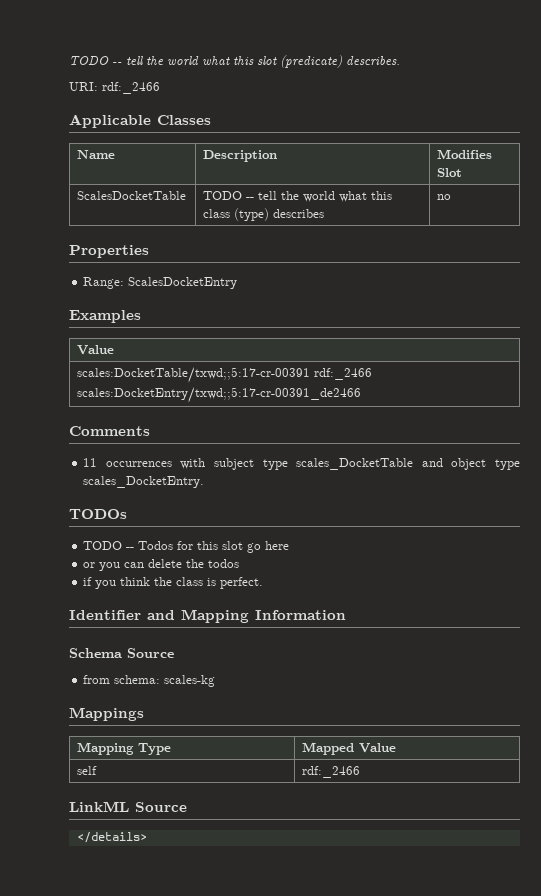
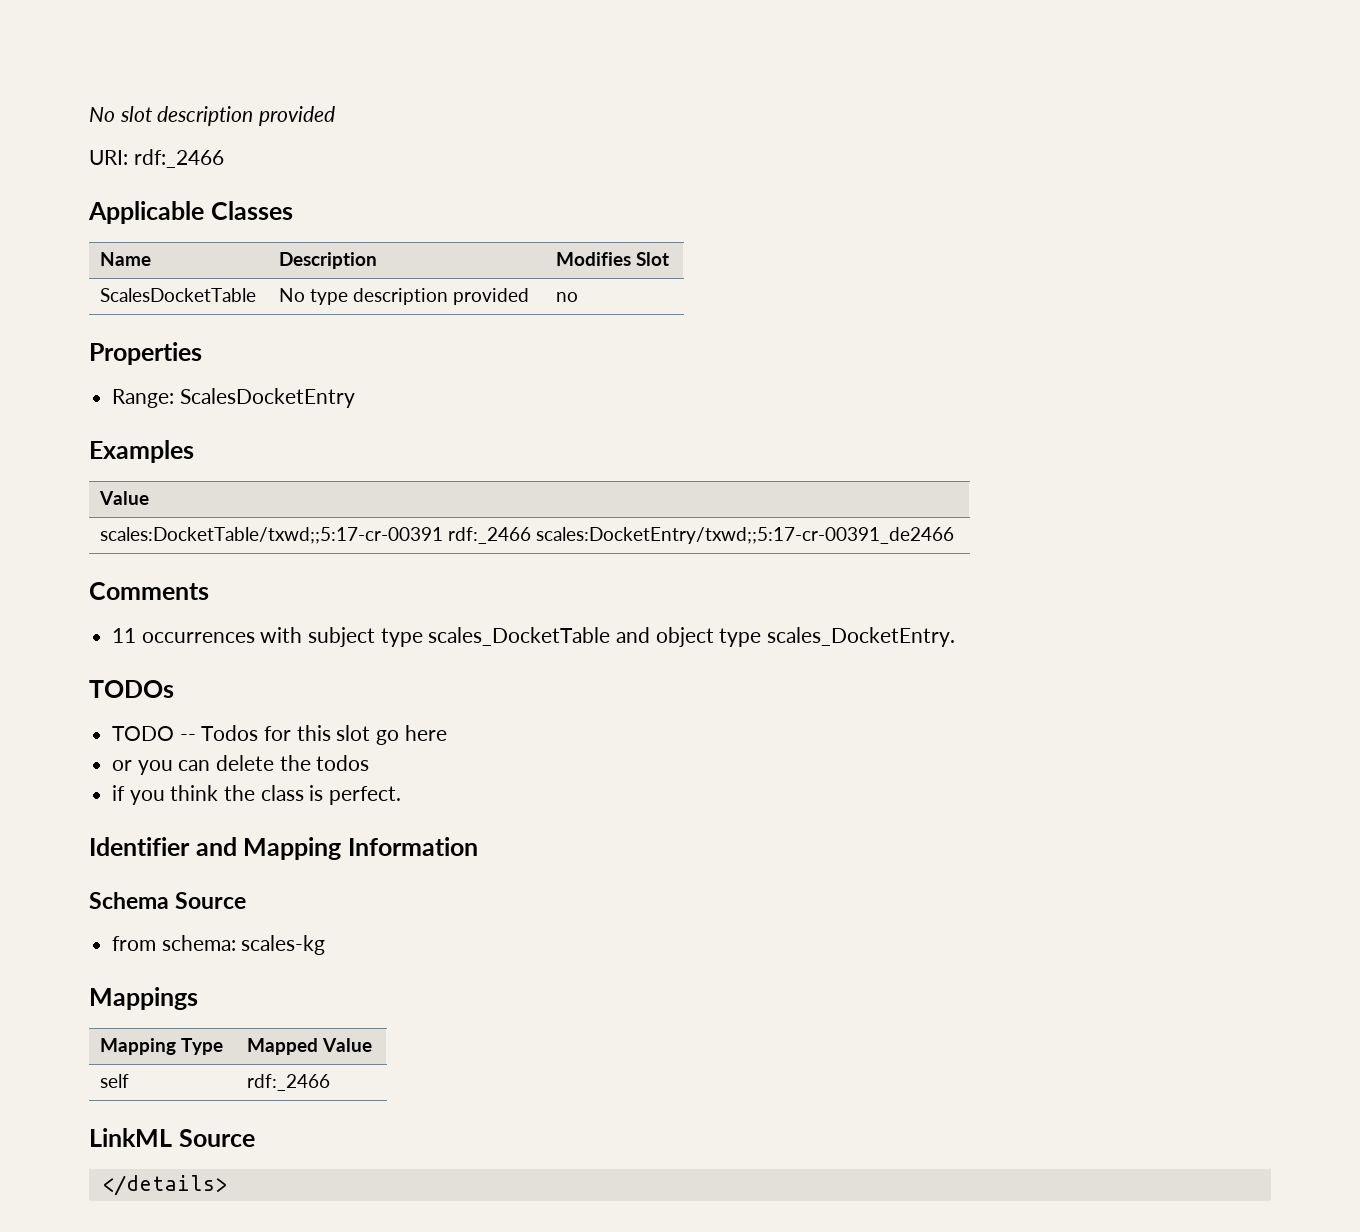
- TODO -- tell the world what this slot (predicate) describes.
+ No slot description provided
- ScalesDocketTable | TODO -- tell the world what this class (type) describes | no
+ ScalesDocketTable | No type description provided | no

